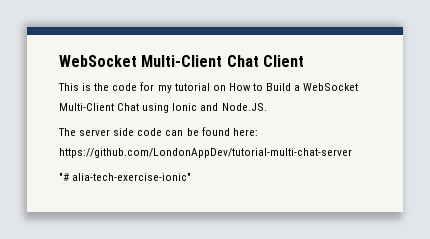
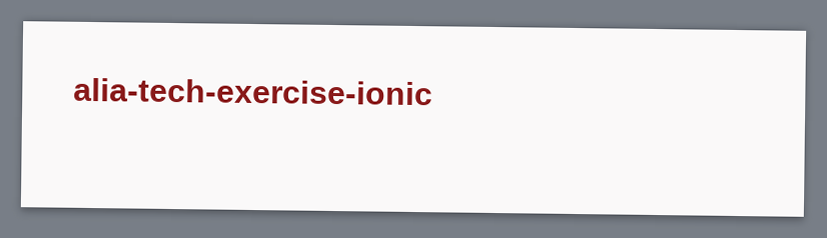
- WebSocket Multi-Client Chat Client
- This is the code for my tutorial on How to Build a WebSocket Multi-Client Chat using Ionic and Node.JS.
- The server side code can be found here: https://github.com/LondonAppDev/tutorial-multi-chat-server
- "# alia-tech-exercise-ionic"
+ alia-tech-exercise-ionic

